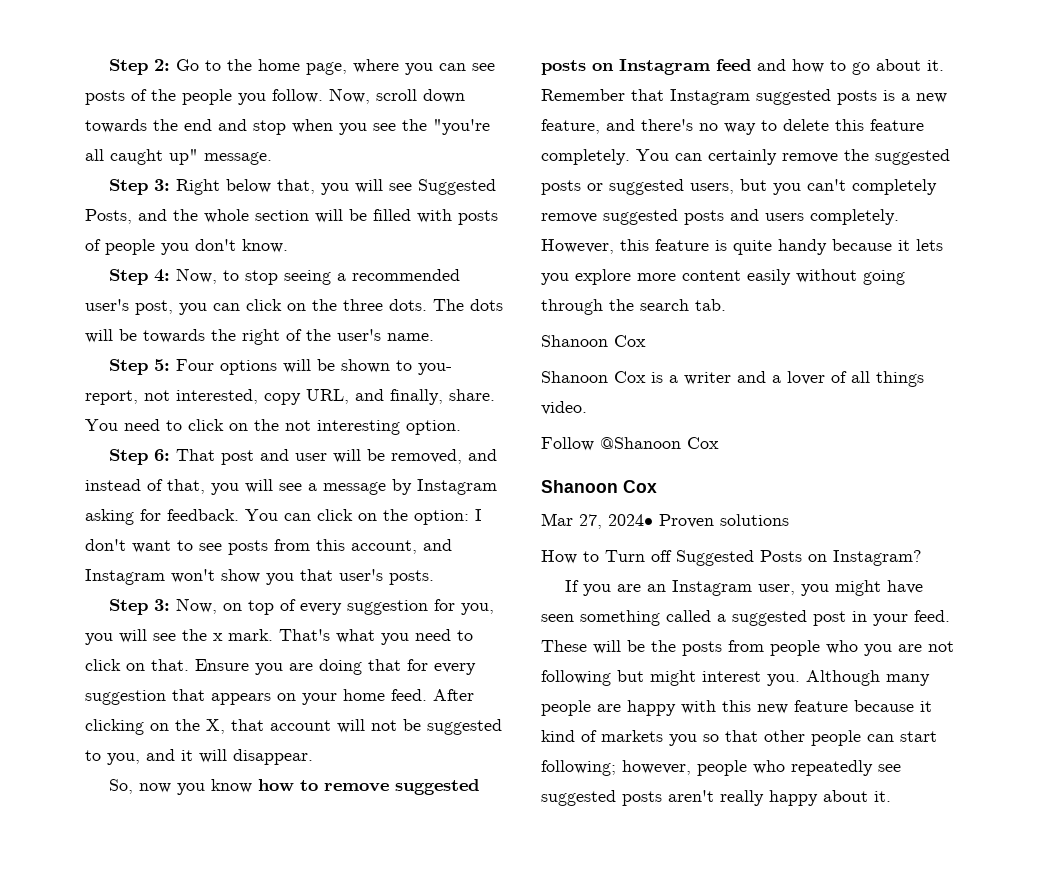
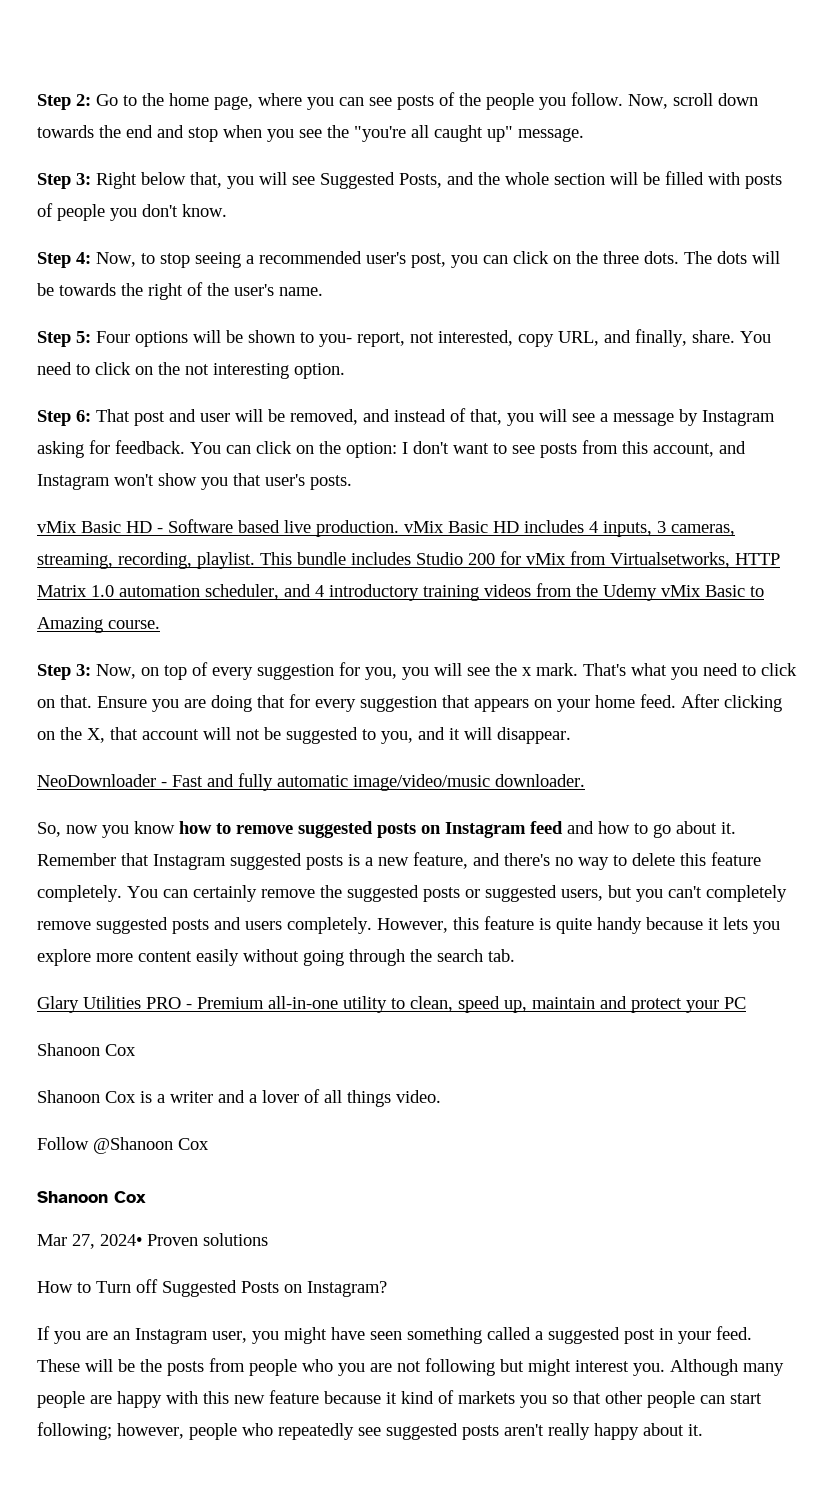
+ vMix Basic HD - Software based live production. vMix Basic HD includes 4 inputs, 3 cameras, streaming, recording, playlist. This bundle includes Studio 200 for vMix from Virtualsetworks, HTTP Matrix 1.0 automation scheduler, and 4 introductory training videos from the Udemy vMix Basic to Amazing course.
+ NeoDownloader - Fast and fully automatic image/video/music downloader.
+ Glary Utilities PRO - Premium all-in-one utility to clean, speed up, maintain and protect your PC

